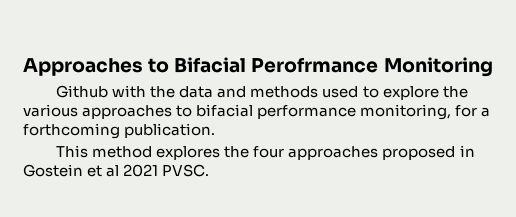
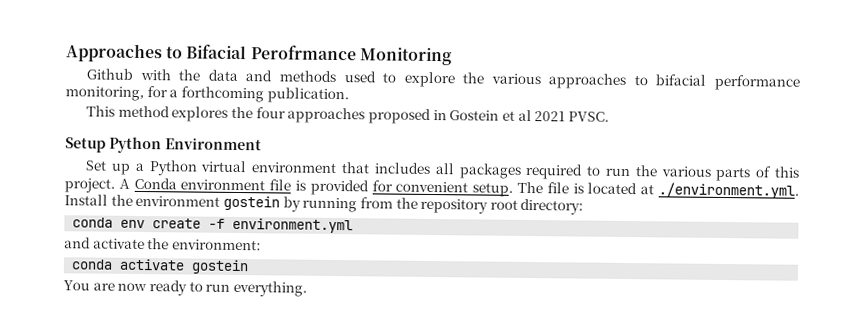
+ Setup Python Environment
+ Set up a Python virtual environment that includes all packages required to run the various parts of this project. A Conda environment file is provided for convenient setup. The file is located at ./environment.yml. Install the environment gostein by running from the repository root directory:
+ conda env create -f environment.yml
+ and activate the environment:
+ conda activate gostein
+ You are now ready to run everything.

